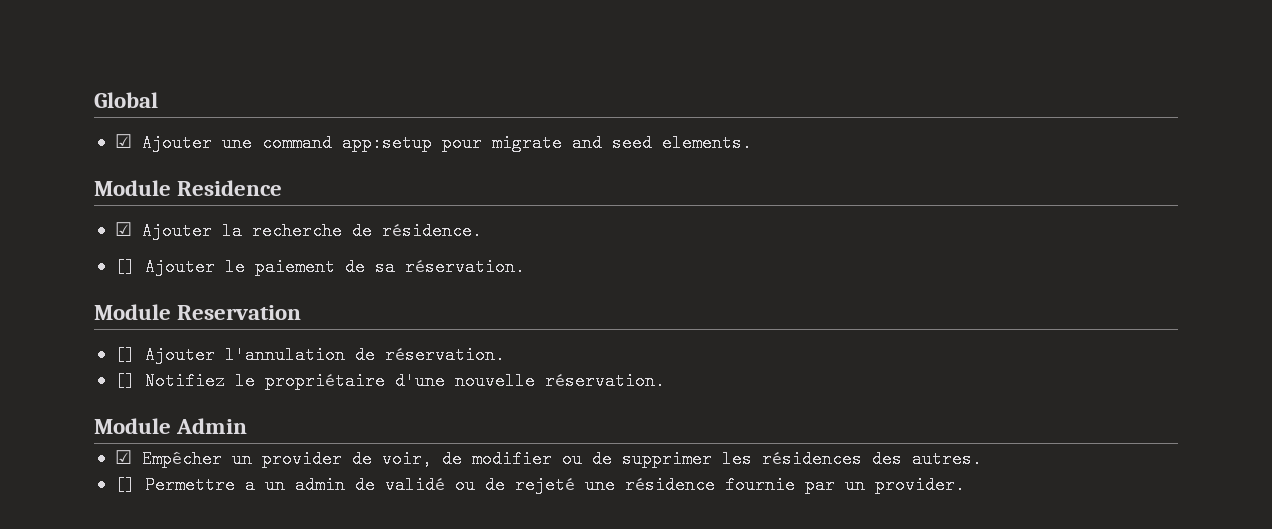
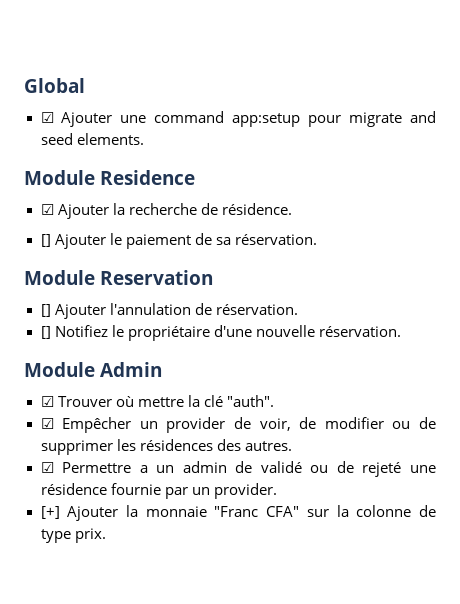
+ ☑ Trouver où mettre la clé "auth".
- [] Permettre a un admin de validé ou de rejeté une résidence fournie par un provider.
+ ☑ Permettre a un admin de validé ou de rejeté une résidence fournie par un provider.
+ [+] Ajouter la monnaie "Franc CFA" sur la colonne de type prix.

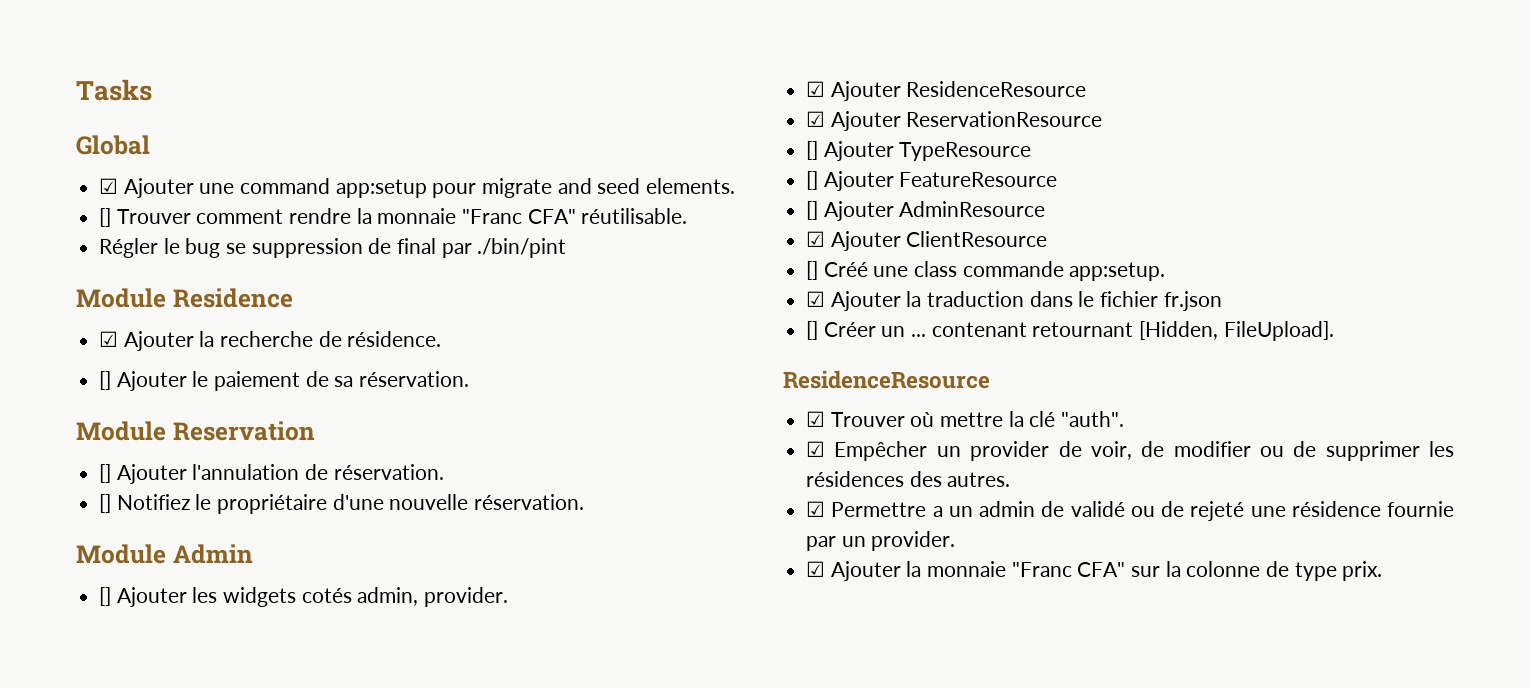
+ Tasks
+ [] Trouver comment rendre la monnaie "Franc CFA" réutilisable.
+ Régler le bug se suppression de final par ./bin/pint
+ [] Ajouter les widgets cotés admin, provider.
+ ☑ Ajouter ResidenceResource
+ ☑ Ajouter ReservationResource
+ [] Ajouter TypeResource
+ [] Ajouter FeatureResource
+ [] Ajouter AdminResource
+ ☑ Ajouter ClientResource
+ [] Créé une class commande app:setup.
+ ☑ Ajouter la traduction dans le fichier fr.json
+ [] Créer un ... contenant retournant [Hidden, FileUpload].
+ ResidenceResource
- [+] Ajouter la monnaie "Franc CFA" sur la colonne de type prix.
+ ☑ Ajouter la monnaie "Franc CFA" sur la colonne de type prix.

